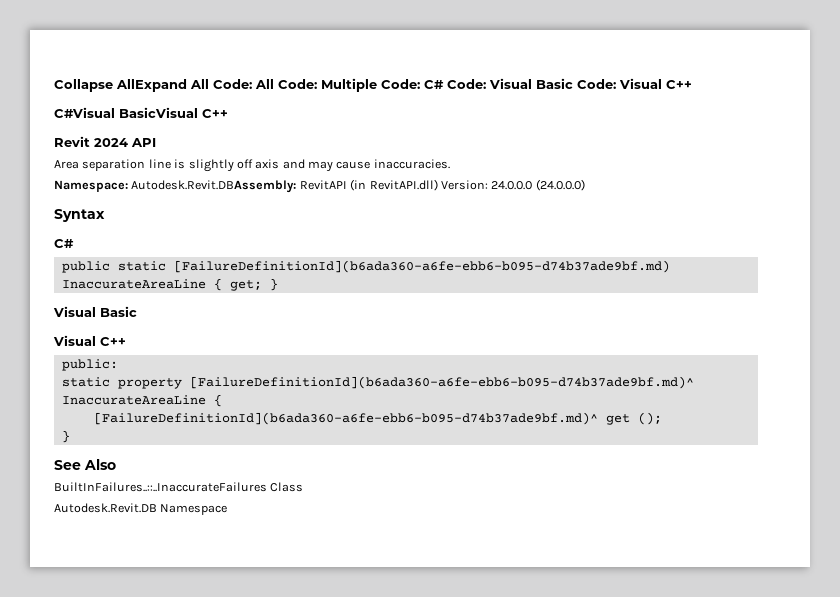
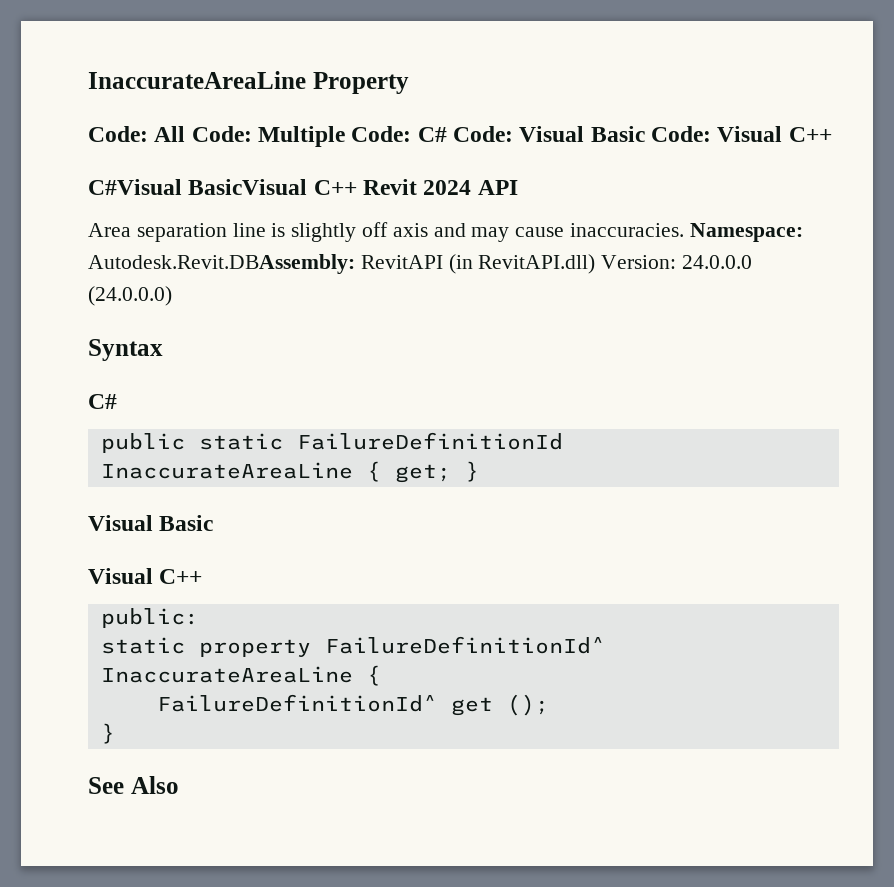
- Collapse AllExpand All Code: All Code: Multiple Code: C# Code: Visual Basic Code: Visual C++
+ InaccurateAreaLine Property
+ Code: All Code: Multiple Code: C# Code: Visual Basic Code: Visual C++
- C#Visual BasicVisual C++
- Revit 2024 API
+ C#Visual BasicVisual C++ Revit 2024 API
- Area separation line is slightly off axis and may cause inaccuracies.
- Namespace: Autodesk.Revit.DBAssembly: RevitAPI (in RevitAPI.dll) Version: 24.0.0.0 (24.0.0.0)
+ Area separation line is slightly off axis and may cause inaccuracies. Namespace: Autodesk.Revit.DBAssembly: RevitAPI (in RevitAPI.dll) Version: 24.0.0.0 (24.0.0.0)
- public static [FailureDefinitionId](b6ada360-a6fe-ebb6-b095-d74b37ade9bf.md) InaccurateAreaLine { get; }
+ public static FailureDefinitionId InaccurateAreaLine { get; }
- static property [FailureDefinitionId](b6ada360-a6fe-ebb6-b095-d74b37ade9bf.md)^ InaccurateAreaLine {
+ static property FailureDefinitionId^ InaccurateAreaLine {
- [FailureDefinitionId](b6ada360-a6fe-ebb6-b095-d74b37ade9bf.md)^ get ();
+ FailureDefinitionId^ get ();
- BuiltInFailures..::..InaccurateFailures Class
- Autodesk.Revit.DB Namespace

